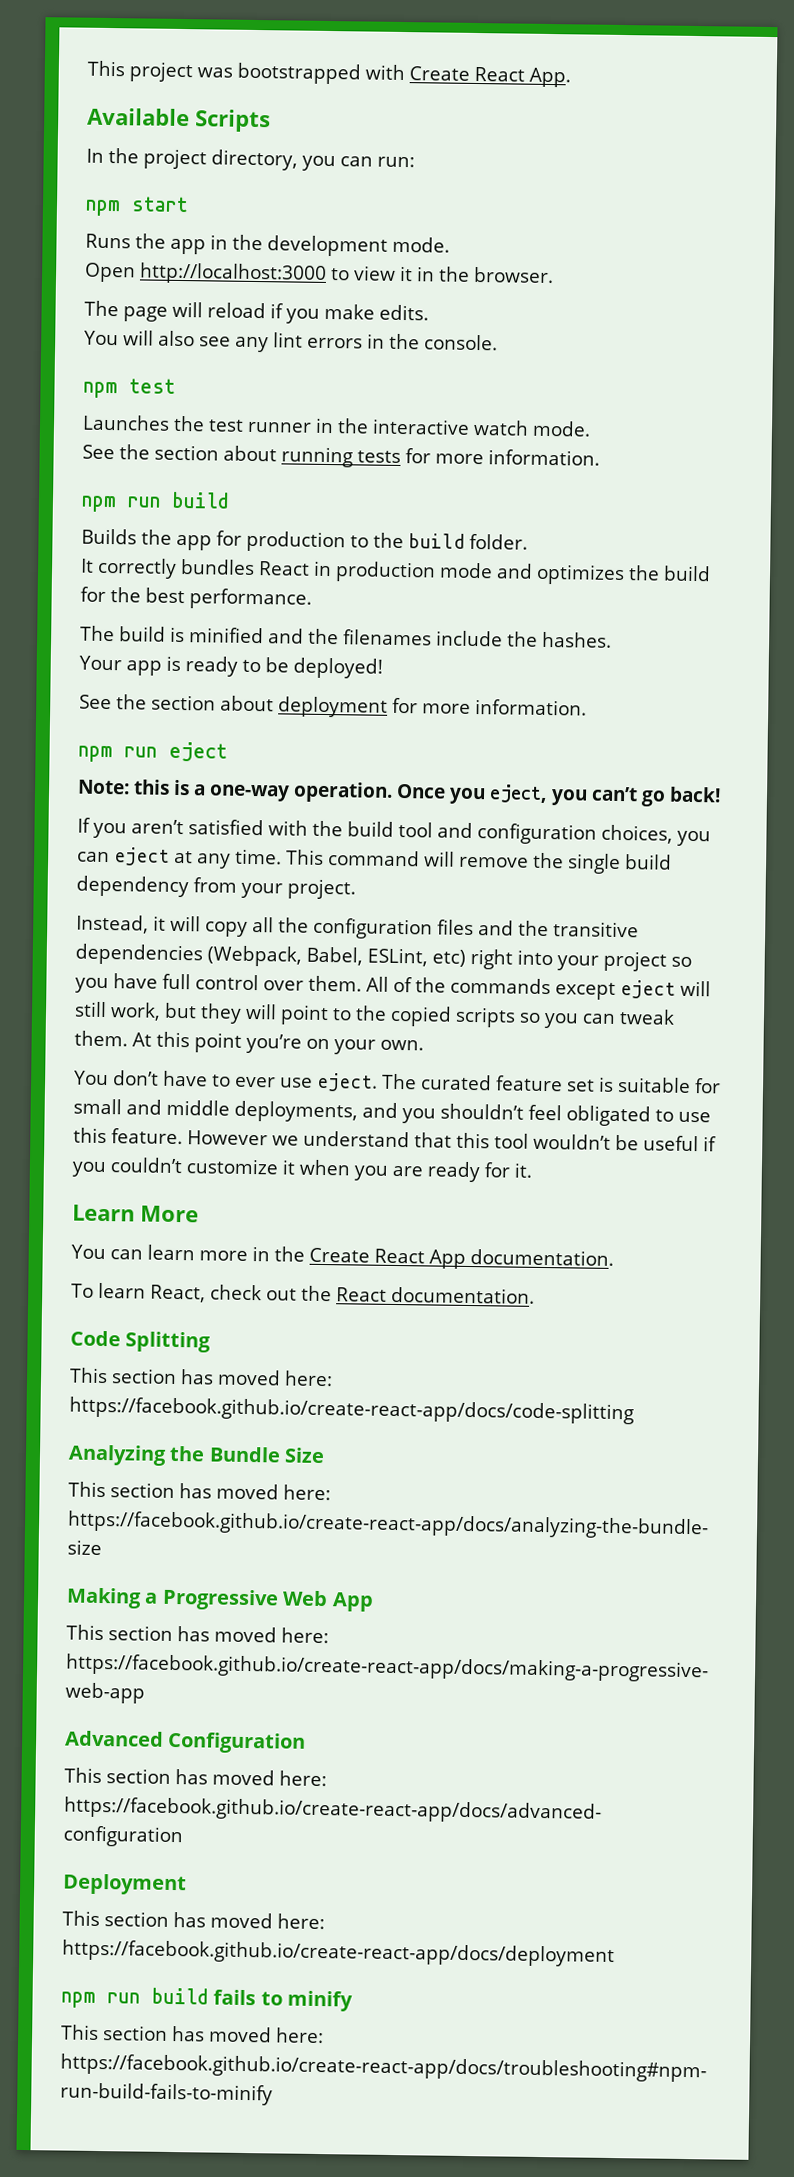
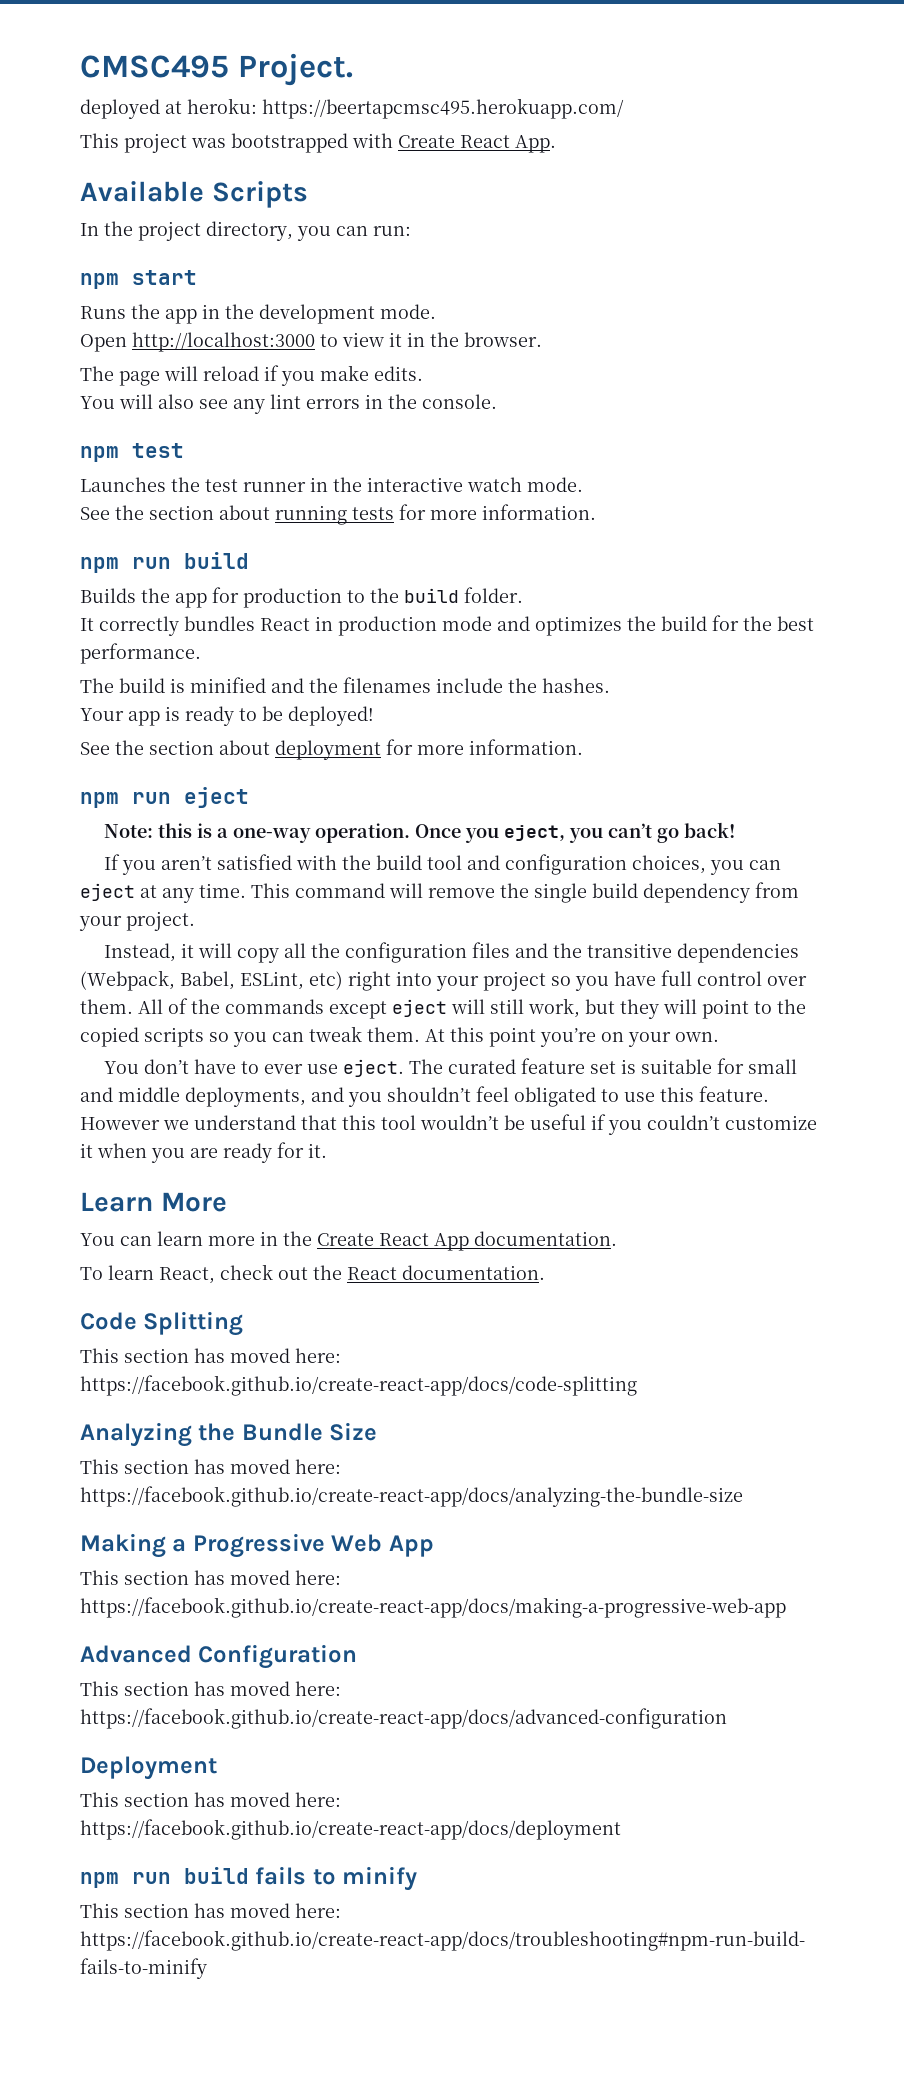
+ CMSC495 Project.
+ deployed at heroku: https://beertapcmsc495.herokuapp.com/

